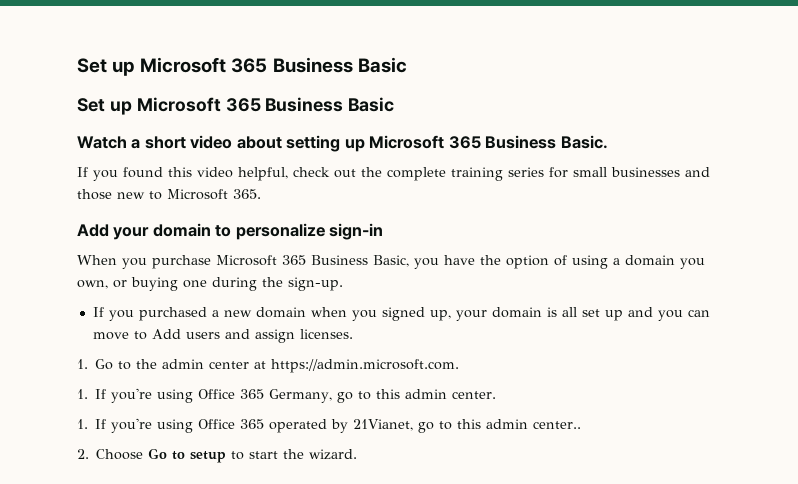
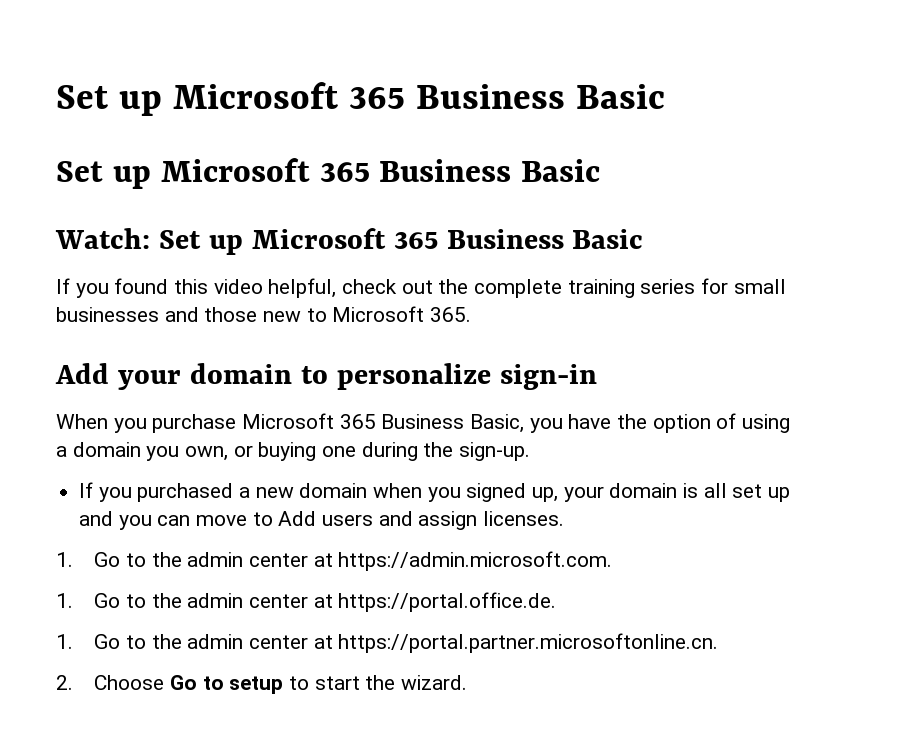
- Watch a short video about setting up Microsoft 365 Business Basic.
+ Watch: Set up Microsoft 365 Business Basic
- 1. If you're using Office 365 Germany, go to this admin center.
- 1. If you're using Office 365 operated by 21Vianet, go to this admin center..
+ 1. Go to the admin center at https://portal.office.de.
+ 1. Go to the admin center at https://portal.partner.microsoftonline.cn.

